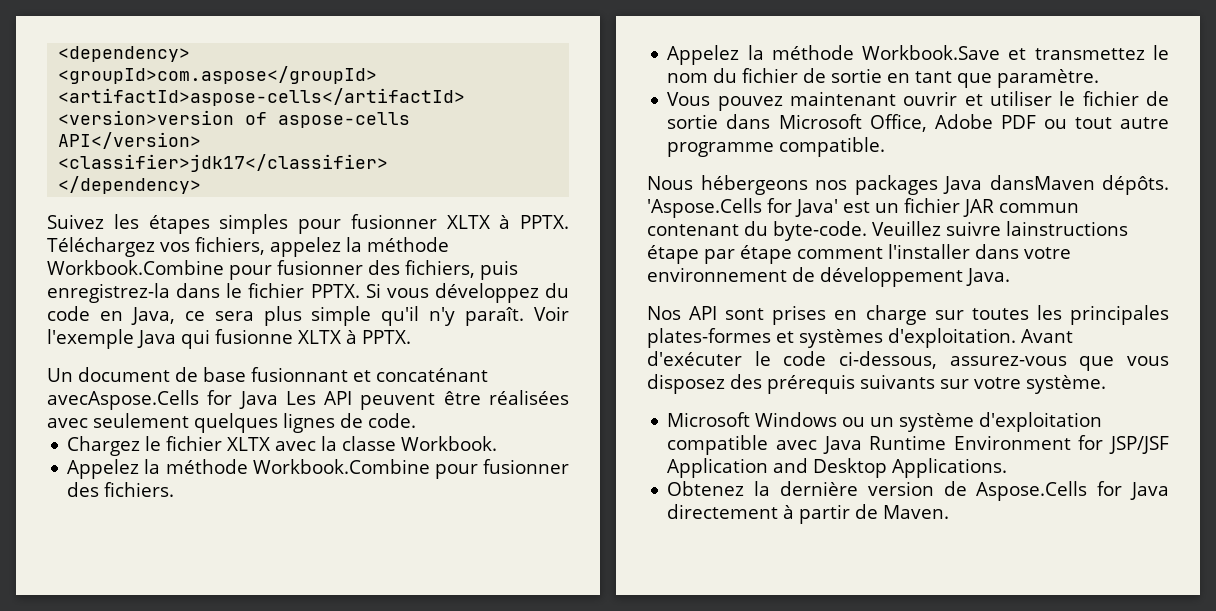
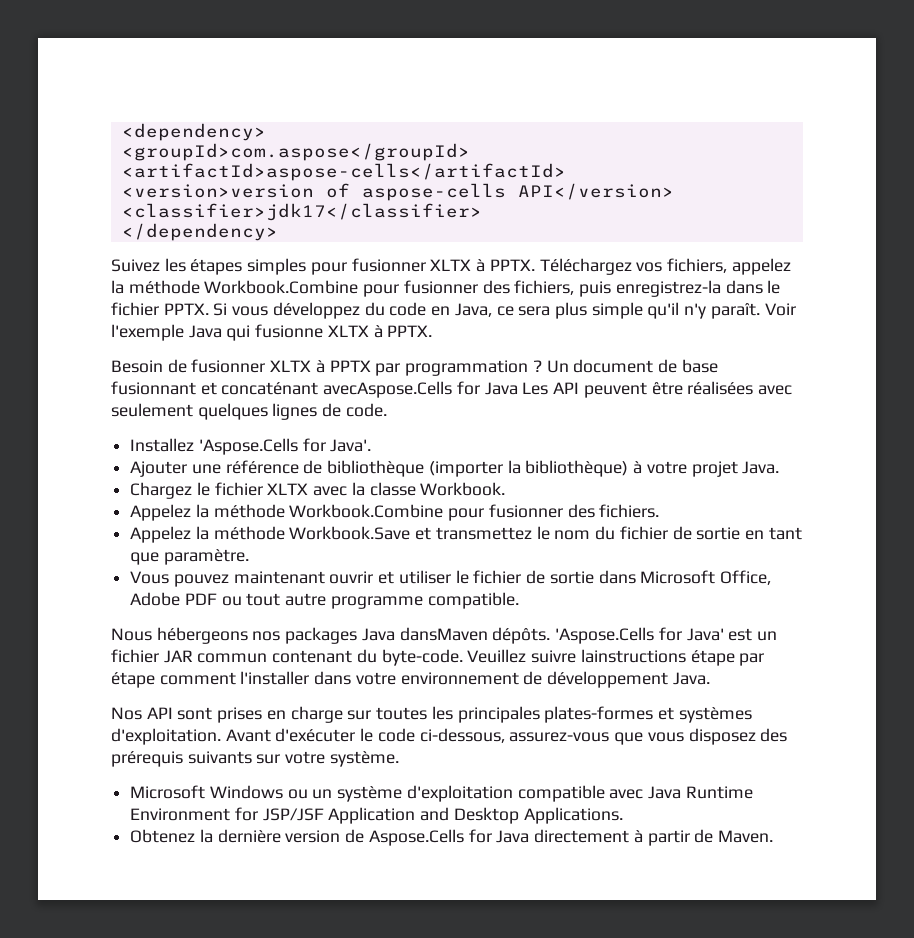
+ Besoin de fusionner XLTX à PPTX par programmation ?
+ Installez 'Aspose.Cells for Java'.
+ Ajouter une référence de bibliothèque (importer la bibliothèque) à votre projet Java.

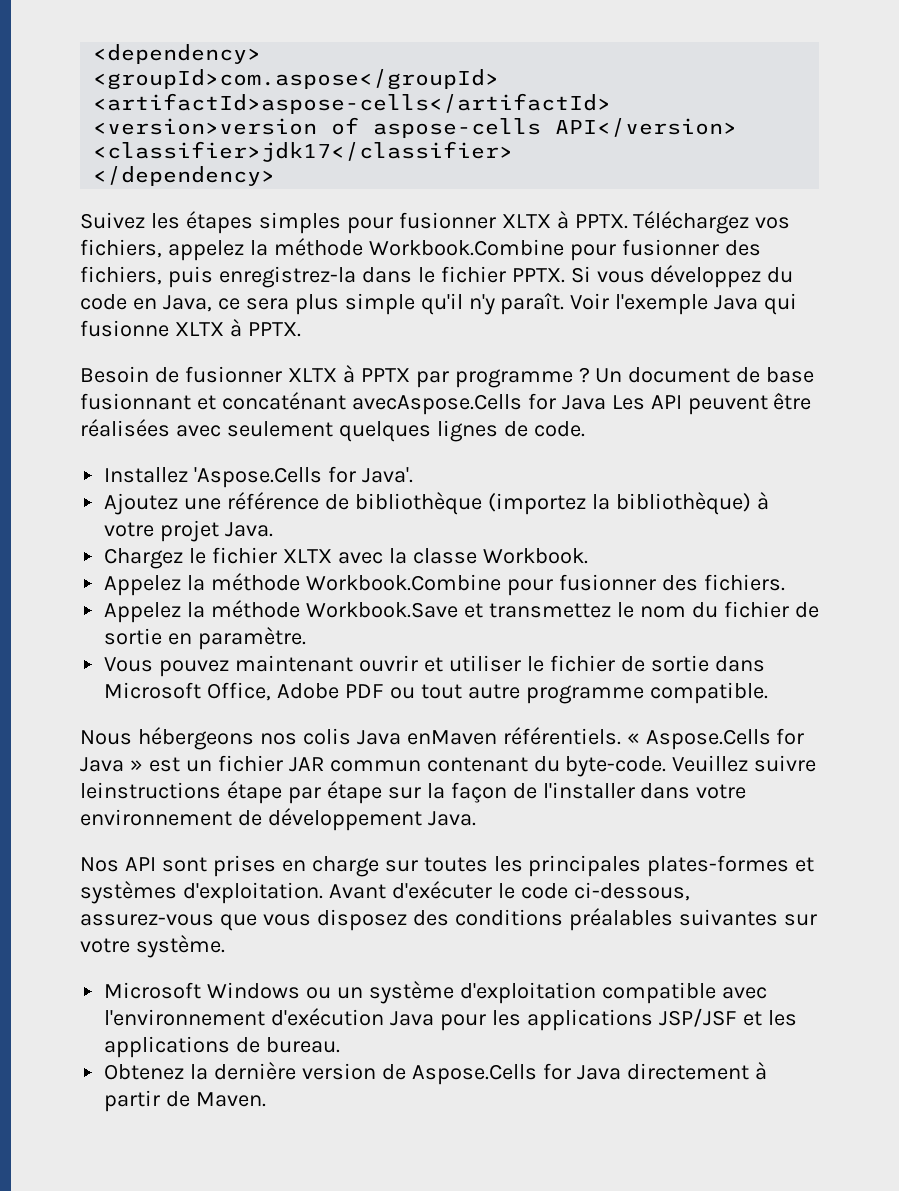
- Besoin de fusionner XLTX à PPTX par programmation ?
+ Besoin de fusionner XLTX à PPTX par programme ?
- Ajouter une référence de bibliothèque (importer la bibliothèque) à votre projet Java.
+ Ajoutez une référence de bibliothèque (importez la bibliothèque) à votre projet Java.
- Appelez la méthode Workbook.Save et transmettez le nom du fichier de sortie en tant que paramètre.
+ Appelez la méthode Workbook.Save et transmettez le nom du fichier de sortie en paramètre.
- Nous hébergeons nos packages Java dansMaven dépôts. 'Aspose.Cells for Java' est un fichier JAR commun contenant du byte-code.
+ Nous hébergeons nos colis Java enMaven référentiels. « Aspose.Cells for Java » est un fichier JAR commun contenant du byte-code.
- Veuillez suivre lainstructions étape par étape comment l'installer dans votre environnement de développement Java.
+ Veuillez suivre leinstructions étape par étape sur la façon de l'installer dans votre environnement de développement Java.
- Avant d'exécuter le code ci-dessous, assurez-vous que vous disposez des prérequis suivants sur votre système.
+ Avant d'exécuter le code ci-dessous, assurez-vous que vous disposez des conditions préalables suivantes sur votre système.
- Microsoft Windows ou un système d'exploitation compatible avec Java Runtime Environment for JSP/JSF Application and Desktop Applications.
+ Microsoft Windows ou un système d'exploitation compatible avec l'environnement d'exécution Java pour les applications JSP/JSF et les applications de bureau.

